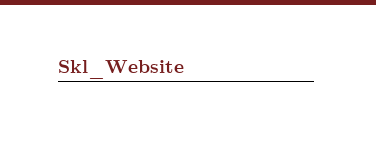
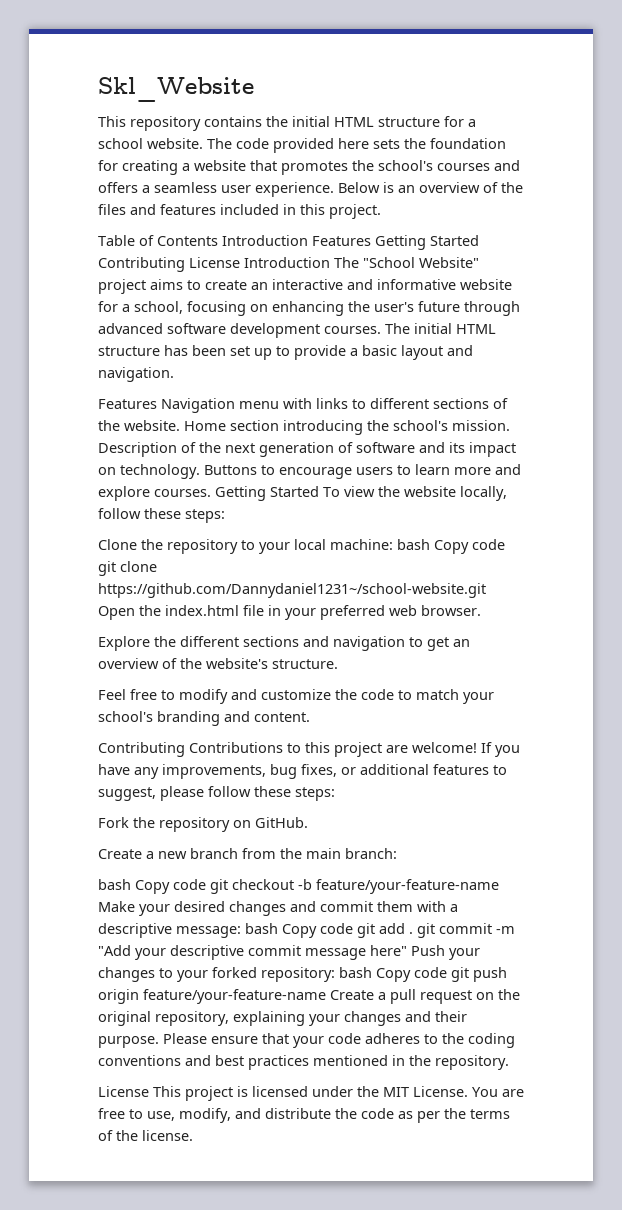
+ This repository contains the initial HTML structure for a school website. The code provided here sets the foundation for creating a website that promotes the school's courses and offers a seamless user experience. Below is an overview of the files and features included in this project.
+ Table of Contents Introduction Features Getting Started Contributing License Introduction The "School Website" project aims to create an interactive and informative website for a school, focusing on enhancing the user's future through advanced software development courses. The initial HTML structure has been set up to provide a basic layout and navigation.
+ Features Navigation menu with links to different sections of the website. Home section introducing the school's mission. Description of the next generation of software and its impact on technology. Buttons to encourage users to learn more and explore courses. Getting Started To view the website locally, follow these steps:
+ Clone the repository to your local machine: bash Copy code git clone https://github.com/Dannydaniel1231~/school-website.git Open the index.html file in your preferred web browser.
+ Explore the different sections and navigation to get an overview of the website's structure.
+ Feel free to modify and customize the code to match your school's branding and content.
+ Contributing Contributions to this project are welcome! If you have any improvements, bug fixes, or additional features to suggest, please follow these steps:
+ Fork the repository on GitHub.
+ Create a new branch from the main branch:
+ bash Copy code git checkout -b feature/your-feature-name Make your desired changes and commit them with a descriptive message: bash Copy code git add . git commit -m "Add your descriptive commit message here" Push your changes to your forked repository: bash Copy code git push origin feature/your-feature-name Create a pull request on the original repository, explaining your changes and their purpose. Please ensure that your code adheres to the coding conventions and best practices mentioned in the repository.
+ License This project is licensed under the MIT License. You are free to use, modify, and distribute the code as per the terms of the license.

